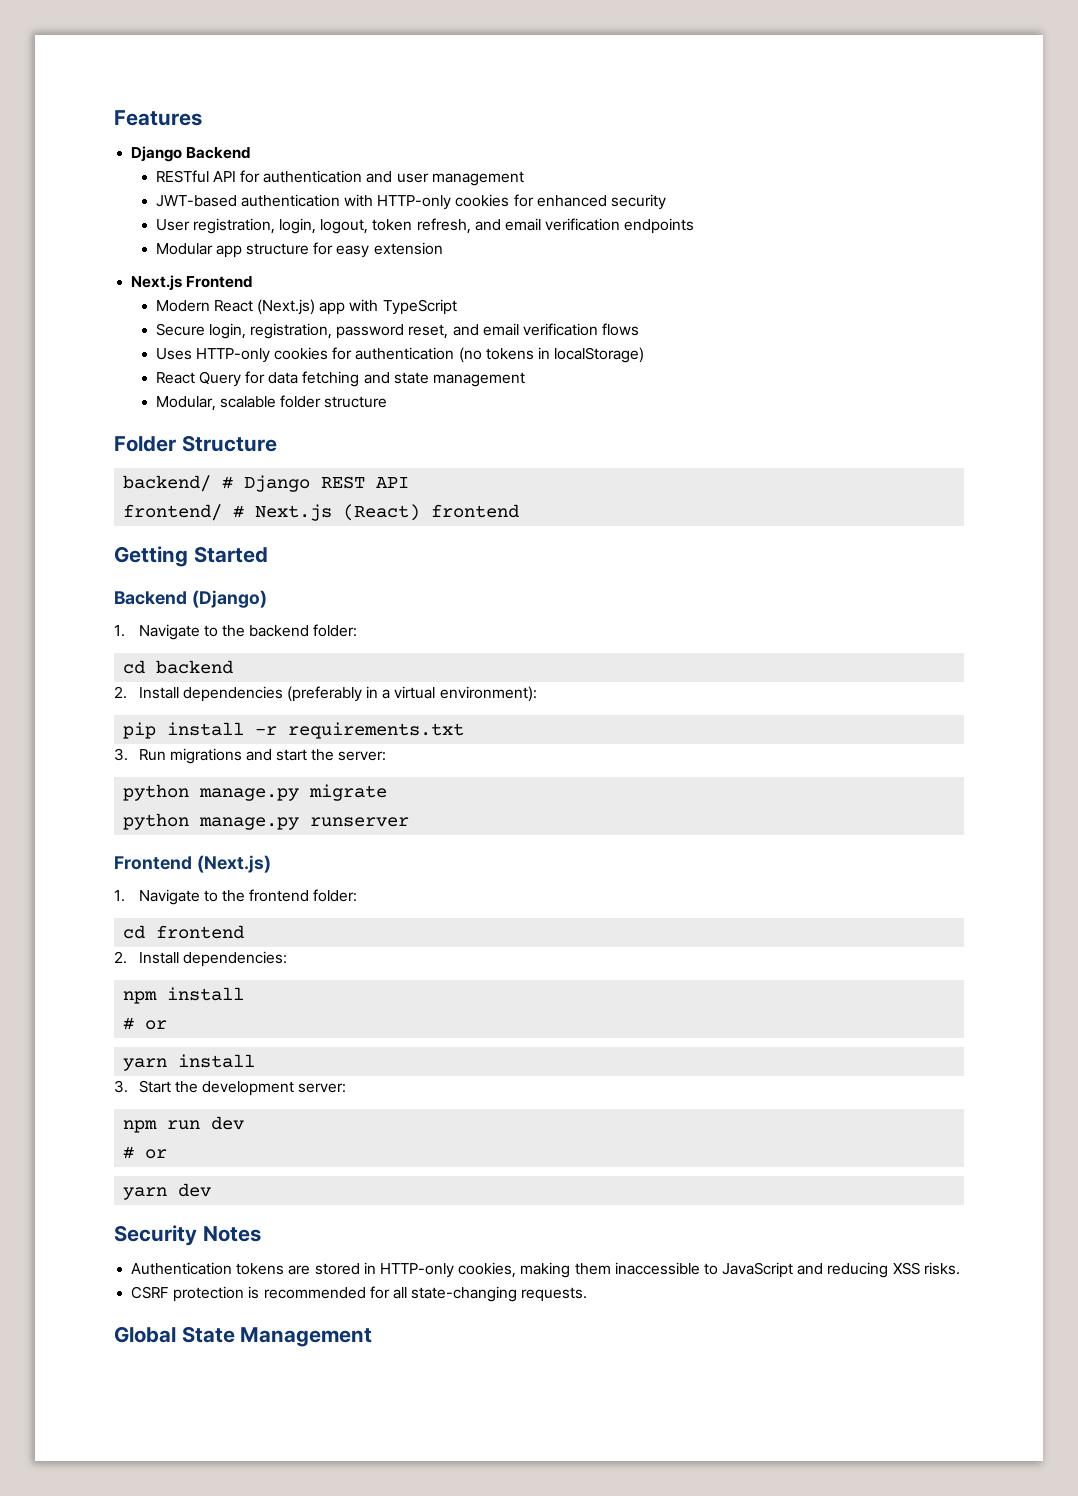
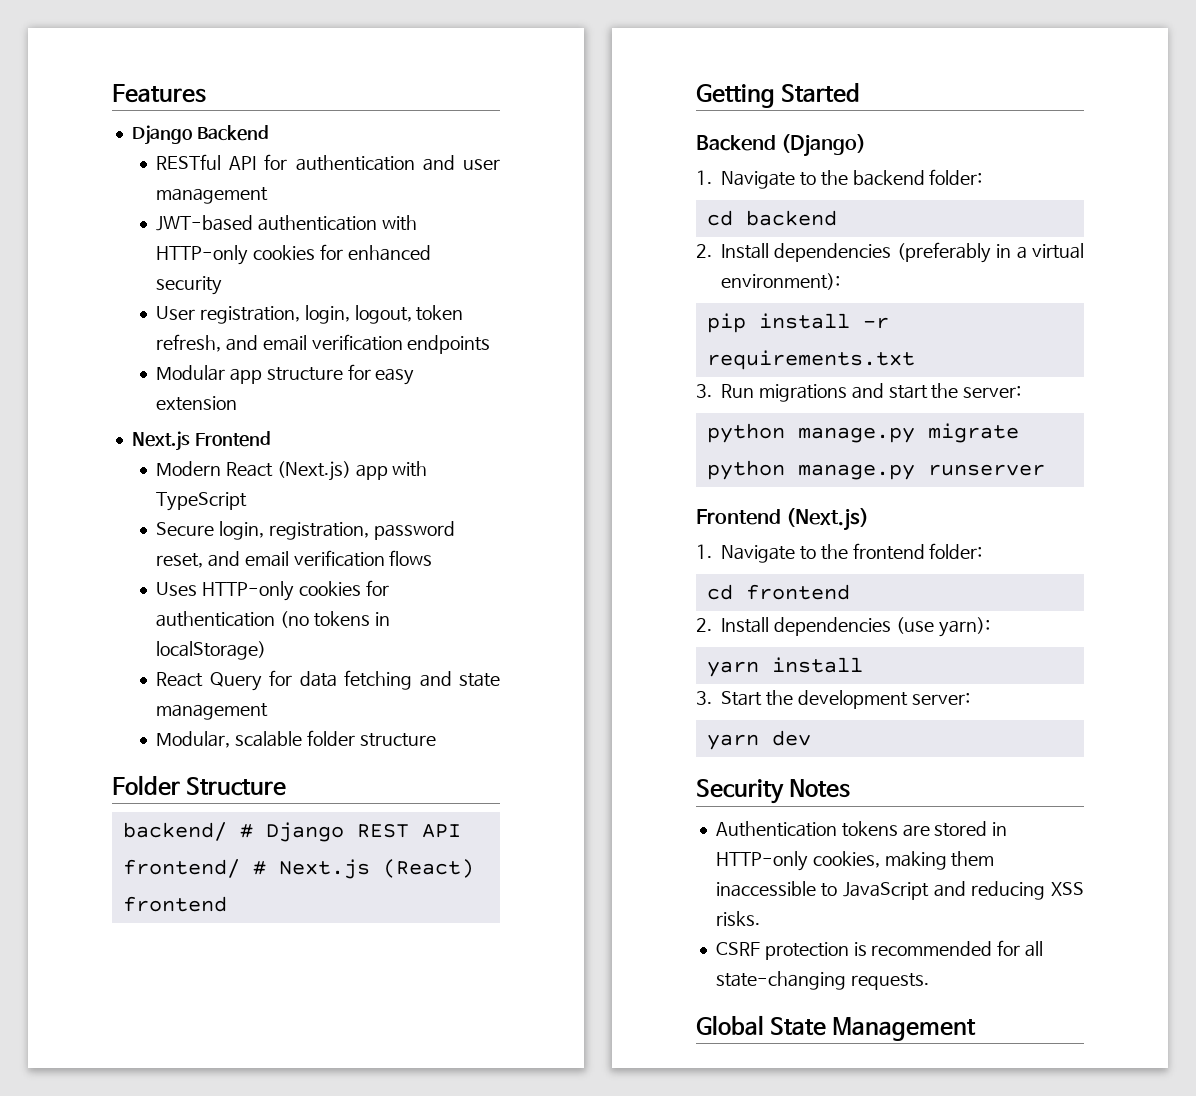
- 2. Install dependencies:
- npm install
- # or
+ 2. Install dependencies (use yarn):
- npm run dev
- # or

